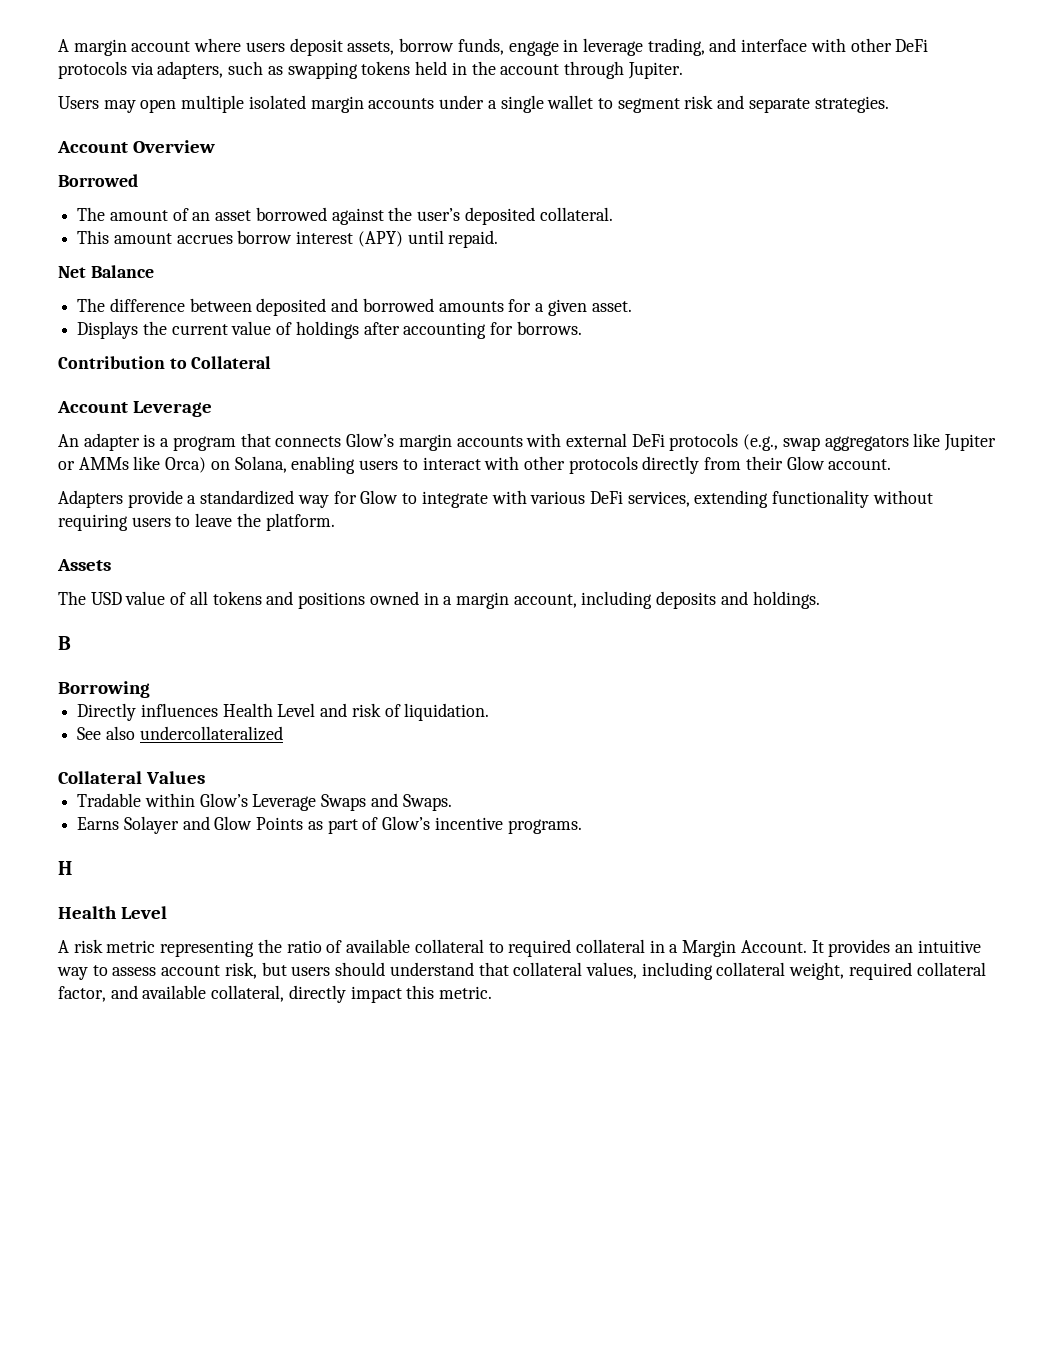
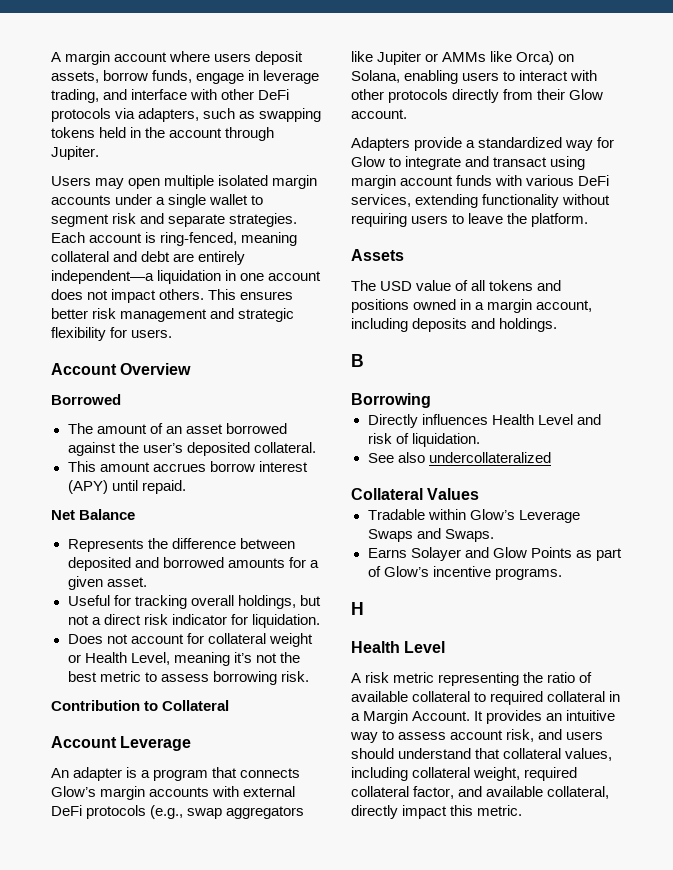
+ Each account is ring-fenced, meaning collateral and debt are entirely independent—a liquidation in one account does not impact others. This ensures better risk management and strategic flexibility for users.
- The difference between deposited and borrowed amounts for a given asset.
+ Represents the difference between deposited and borrowed amounts for a given asset.
- Displays the current value of holdings after accounting for borrows.
+ Useful for tracking overall holdings, but not a direct risk indicator for liquidation.
+ Does not account for collateral weight or Health Level, meaning it’s not the best metric to assess borrowing risk.
- Adapters provide a standardized way for Glow to integrate with various DeFi services, extending functionality without requiring users to leave the platform.
+ Adapters provide a standardized way for Glow to integrate and transact using margin account funds with various DeFi services, extending functionality without requiring users to leave the platform.
- It provides an intuitive way to assess account risk, but users should understand that collateral values, including collateral weight, required collateral factor, and available collateral, directly impact this metric.
+ It provides an intuitive way to assess account risk, and users should understand that collateral values, including collateral weight, required collateral factor, and available collateral, directly impact this metric.

